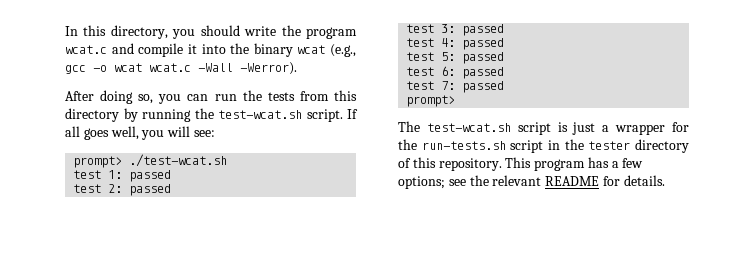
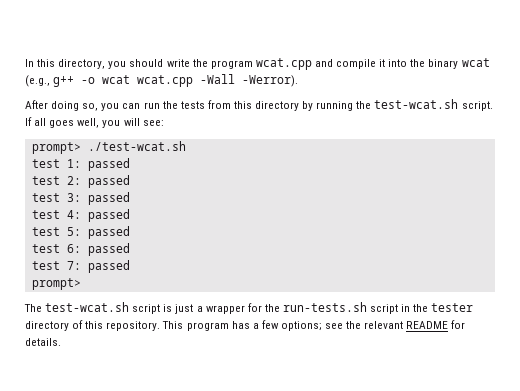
- In this directory, you should write the program wcat.c and compile it into the binary wcat (e.g., gcc -o wcat wcat.c -Wall -Werror).
+ In this directory, you should write the program wcat.cpp and compile it into the binary wcat (e.g., g++ -o wcat wcat.cpp -Wall -Werror).

